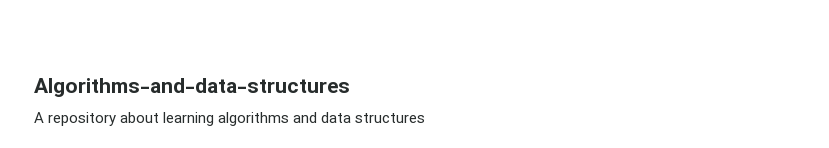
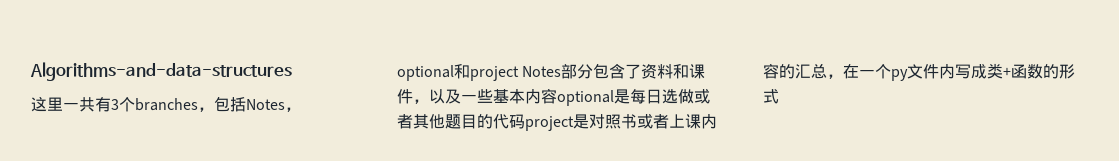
- A repository about learning algorithms and data structures
+ 这里一共有3个branches，包括Notes，optional和project Notes部分包含了资料和课件，以及一些基本内容optional是每日选做或者其他题目的代码project是对照书或者上课内容的汇总，在一个py文件内写成类+函数的形式

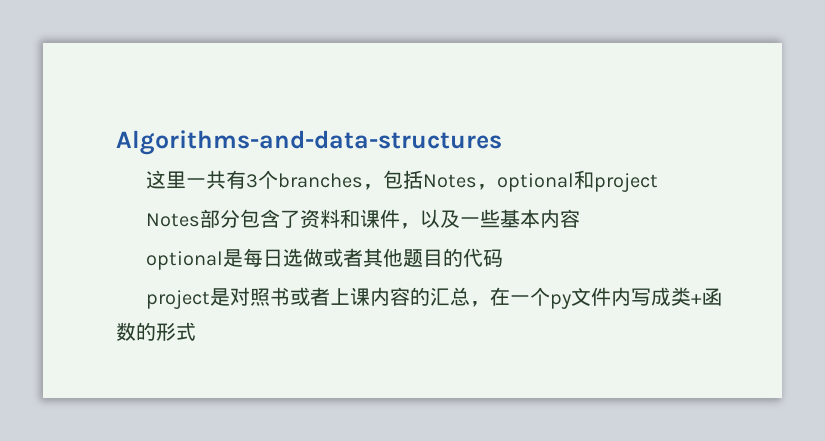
- 这里一共有3个branches，包括Notes，optional和project Notes部分包含了资料和课件，以及一些基本内容optional是每日选做或者其他题目的代码project是对照书或者上课内容的汇总，在一个py文件内写成类+函数的形式
+ 这里一共有3个branches，包括Notes，optional和project
+ Notes部分包含了资料和课件，以及一些基本内容
+ optional是每日选做或者其他题目的代码
+ project是对照书或者上课内容的汇总，在一个py文件内写成类+函数的形式

